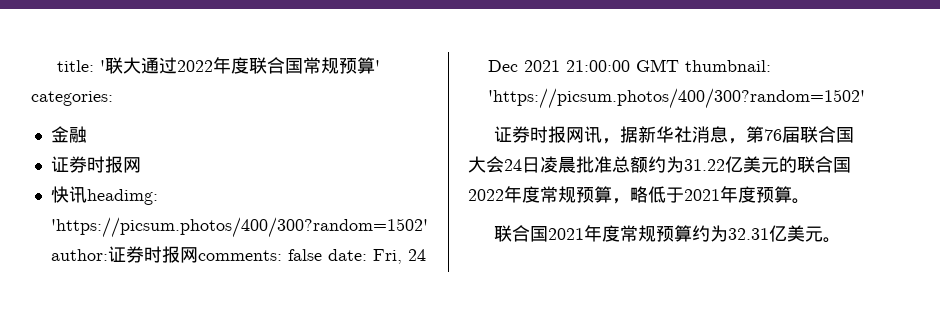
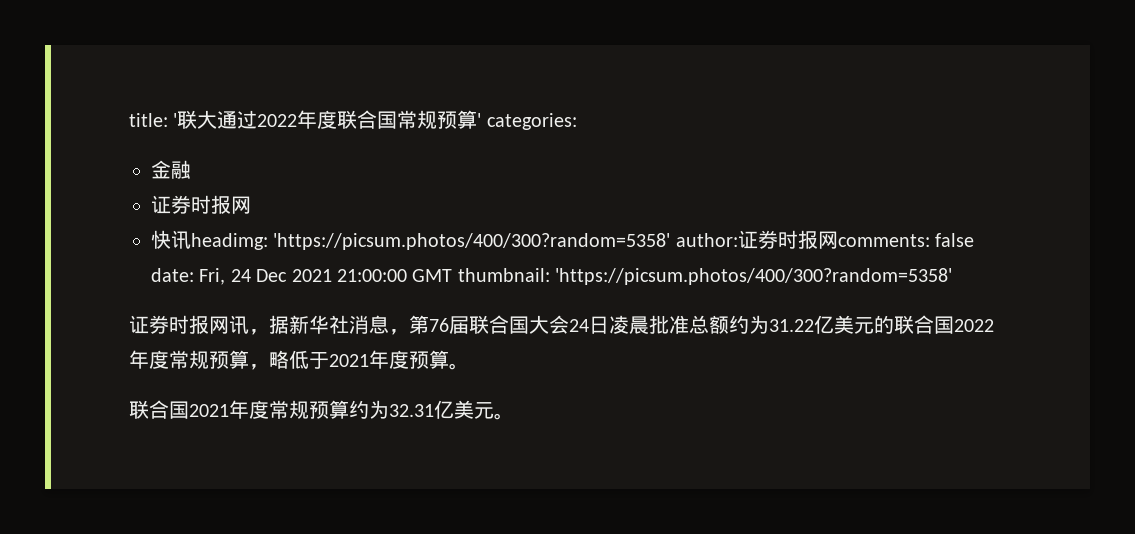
- 快讯headimg: 'https://picsum.photos/400/300?random=1502' author:证券时报网comments: false date: Fri, 24 Dec 2021 21:00:00 GMT thumbnail: 'https://picsum.photos/400/300?random=1502'
+ 快讯headimg: 'https://picsum.photos/400/300?random=5358' author:证券时报网comments: false date: Fri, 24 Dec 2021 21:00:00 GMT thumbnail: 'https://picsum.photos/400/300?random=5358'

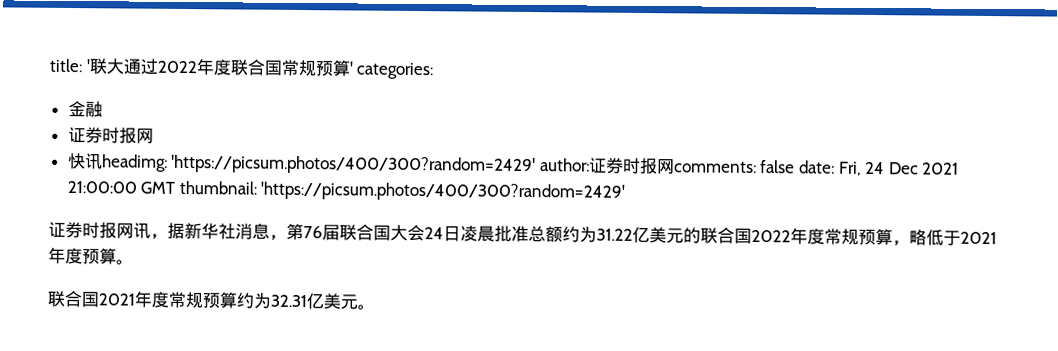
- 快讯headimg: 'https://picsum.photos/400/300?random=5358' author:证券时报网comments: false date: Fri, 24 Dec 2021 21:00:00 GMT thumbnail: 'https://picsum.photos/400/300?random=5358'
+ 快讯headimg: 'https://picsum.photos/400/300?random=2429' author:证券时报网comments: false date: Fri, 24 Dec 2021 21:00:00 GMT thumbnail: 'https://picsum.photos/400/300?random=2429'

